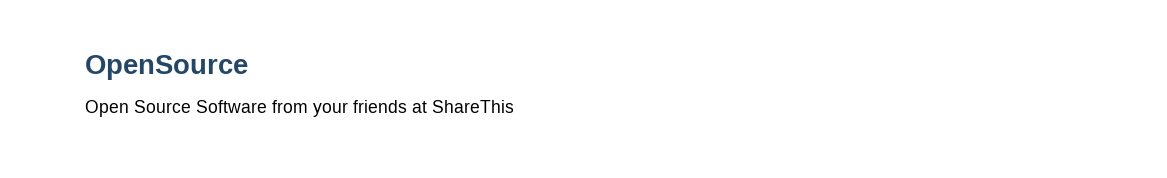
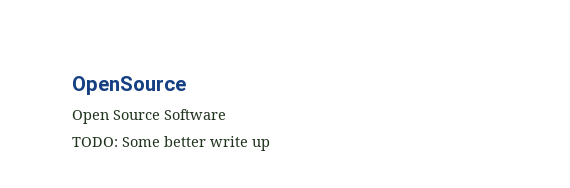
- Open Source Software from your friends at ShareThis
+ Open Source Software
+ TODO: Some better write up

